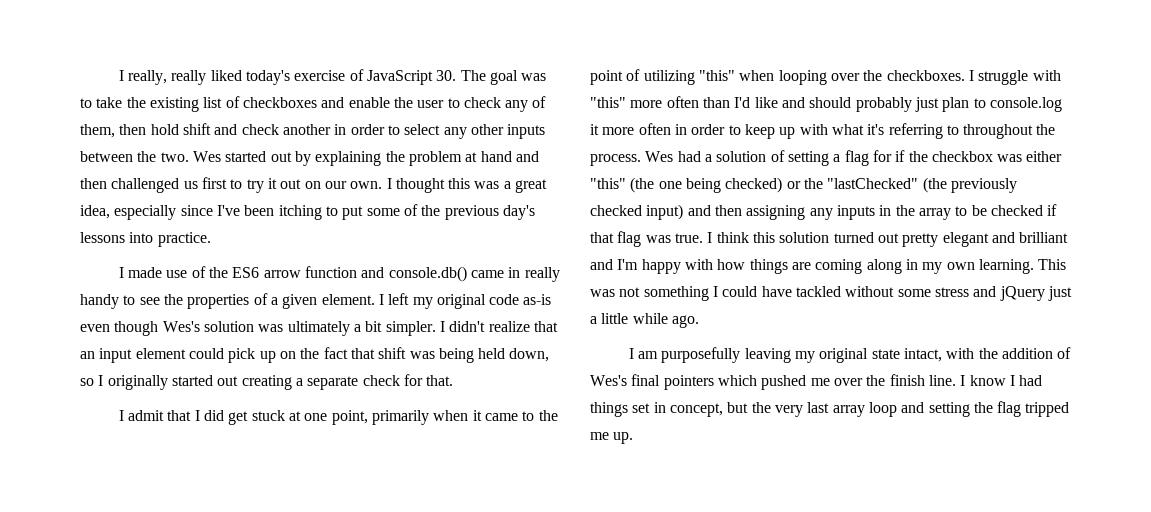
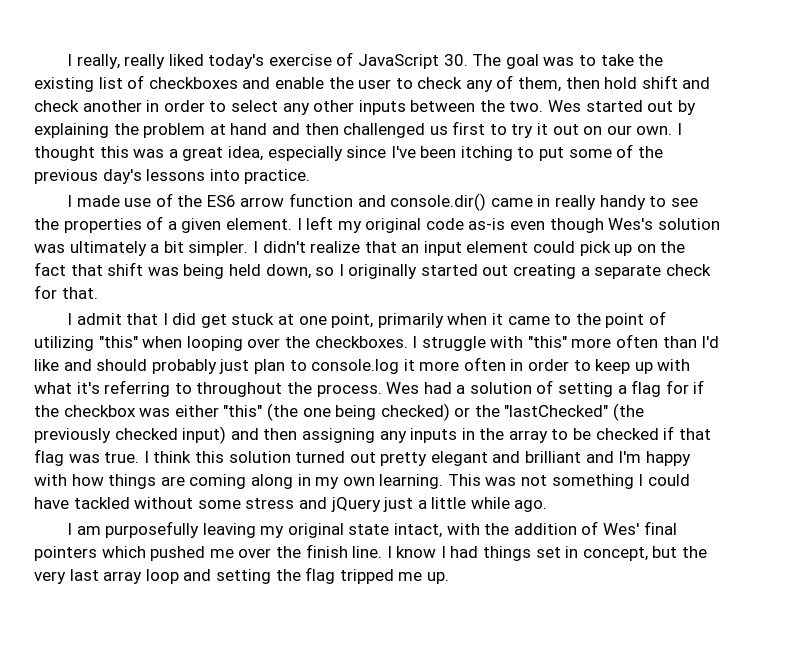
- I made use of the ES6 arrow function and console.db() came in really handy to see the properties of a given element.
+ I made use of the ES6 arrow function and console.dir() came in really handy to see the properties of a given element.
- I am purposefully leaving my original state intact, with the addition of Wes's final pointers which pushed me over the finish line.
+ I am purposefully leaving my original state intact, with the addition of Wes' final pointers which pushed me over the finish line.

